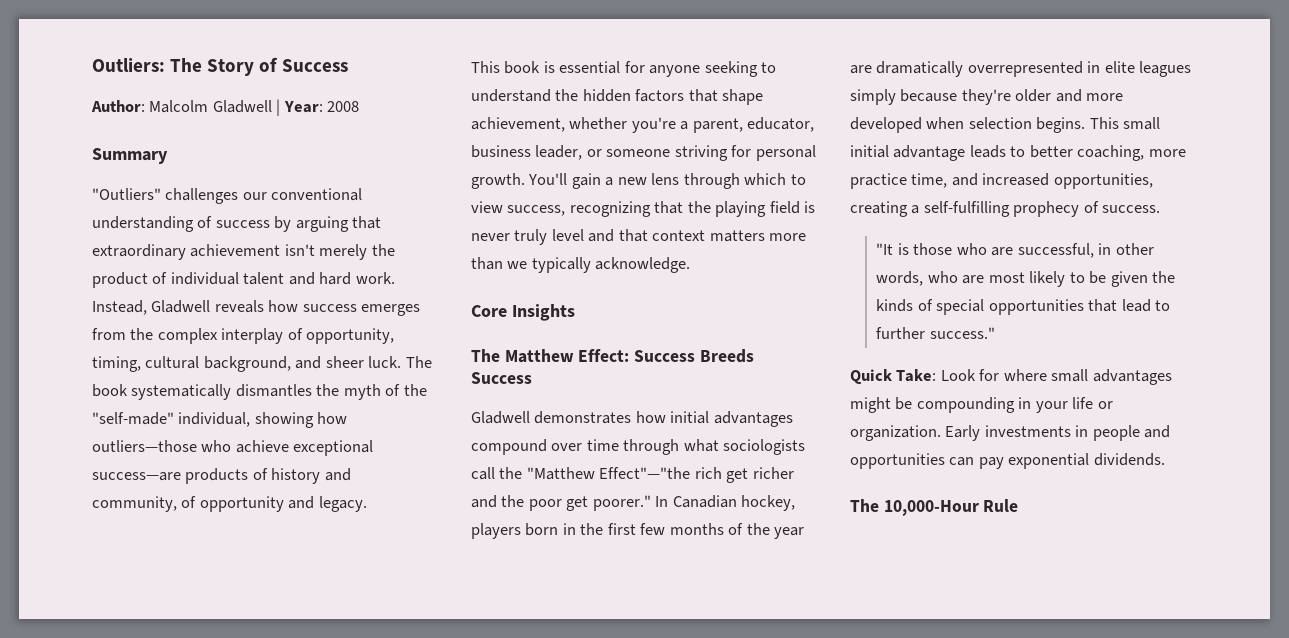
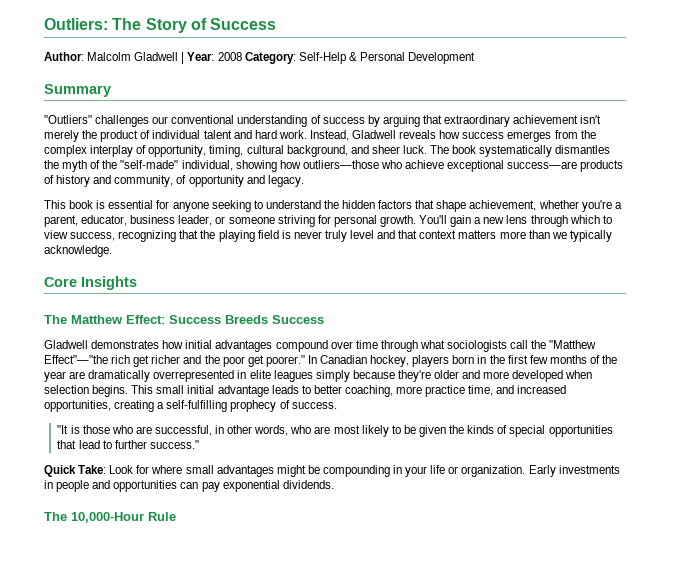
- Author: Malcolm Gladwell | Year: 2008
+ Author: Malcolm Gladwell | Year: 2008 Category: Self-Help & Personal Development

